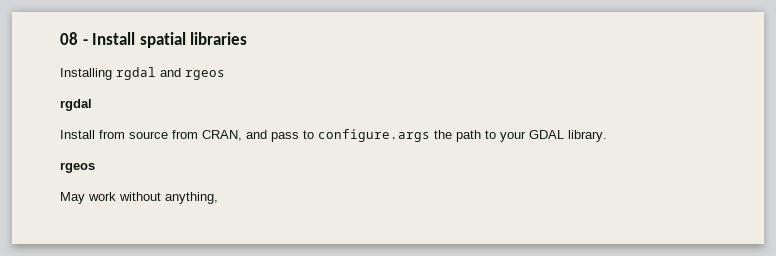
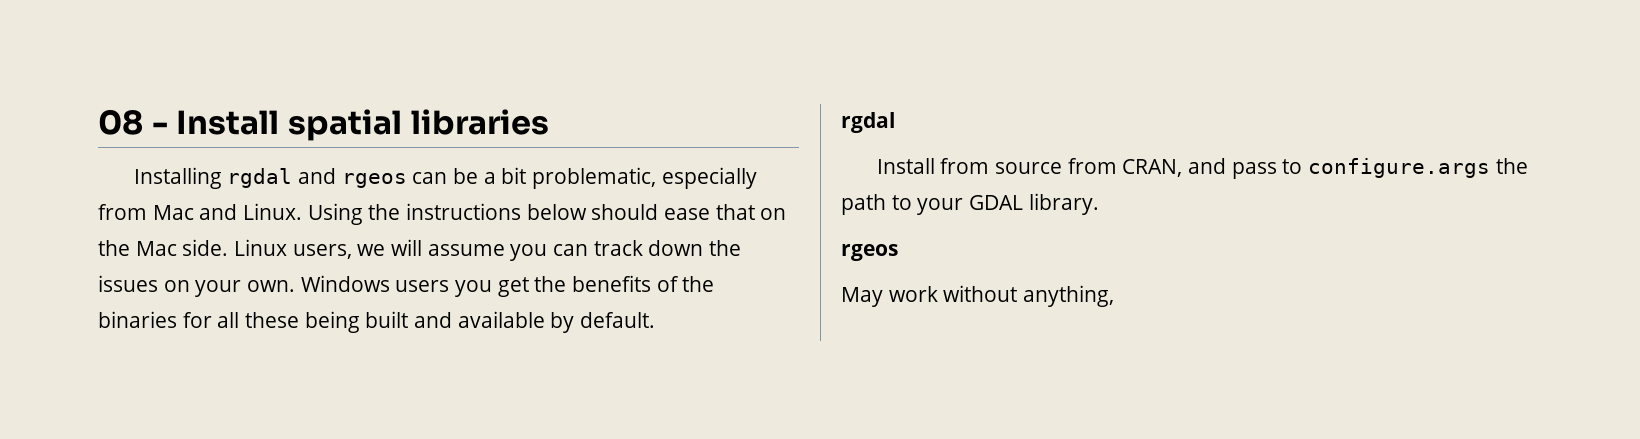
- Installing rgdal and rgeos
+ Installing rgdal and rgeos can be a bit problematic, especially from Mac and Linux. Using the instructions below should ease that on the Mac side. Linux users, we will assume you can track down the issues on your own. Windows users you get the benefits of the binaries for all these being built and available by default.

